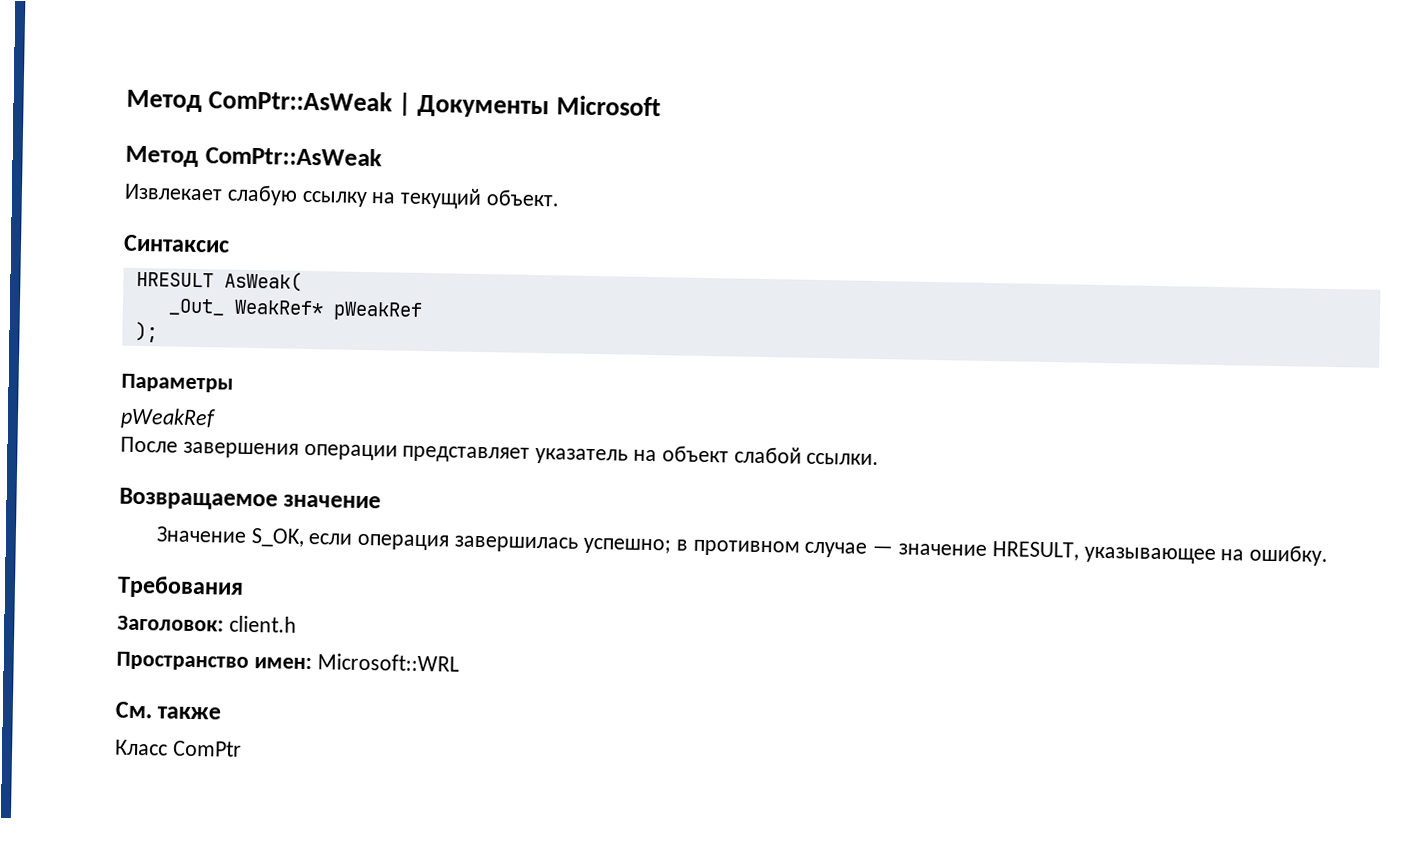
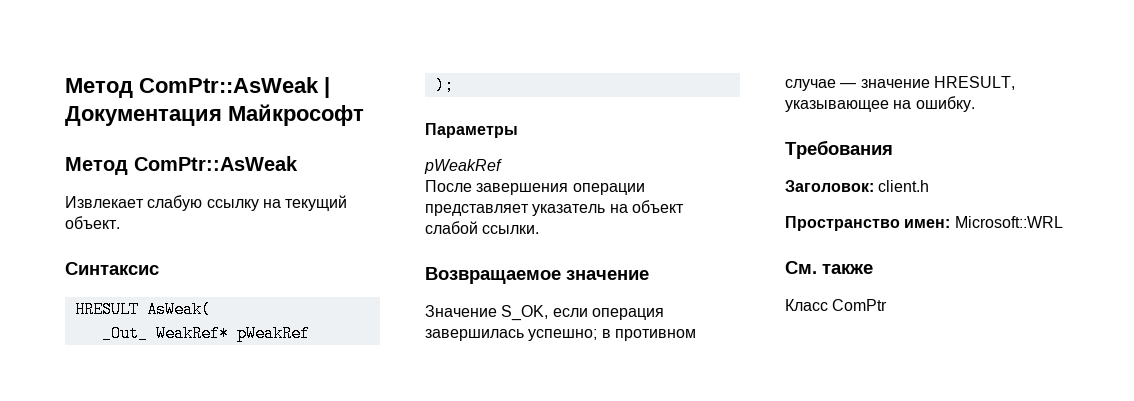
- Метод ComPtr::AsWeak | Документы Microsoft
+ Метод ComPtr::AsWeak | Документация Майкрософт

